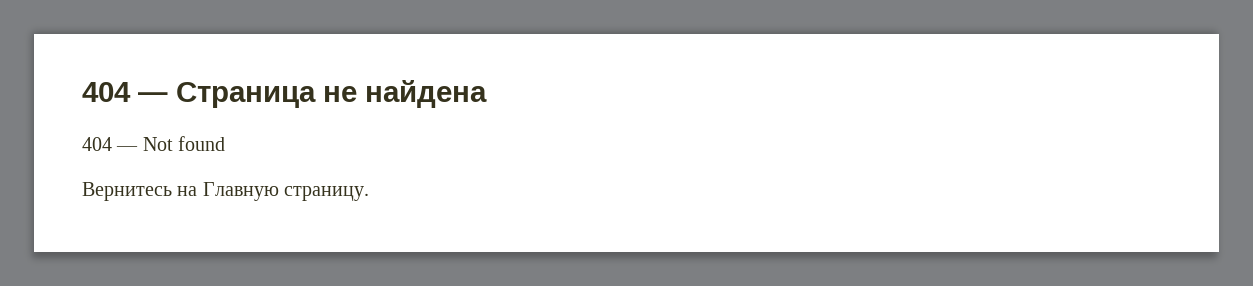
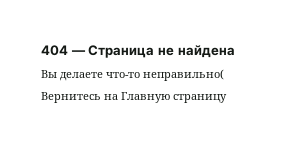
- 404 — Not found
+ Вы делаете что-то неправильно(
- Вернитесь на Главную страницу.
+ Вернитесь на Главную страницу

